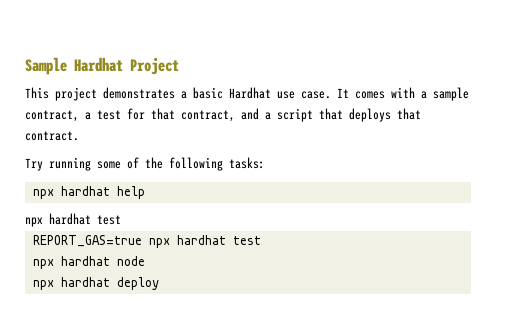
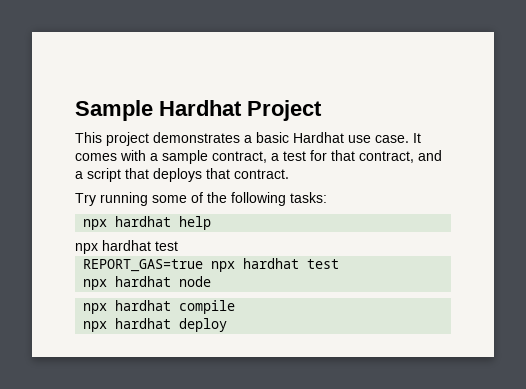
+ npx hardhat compile

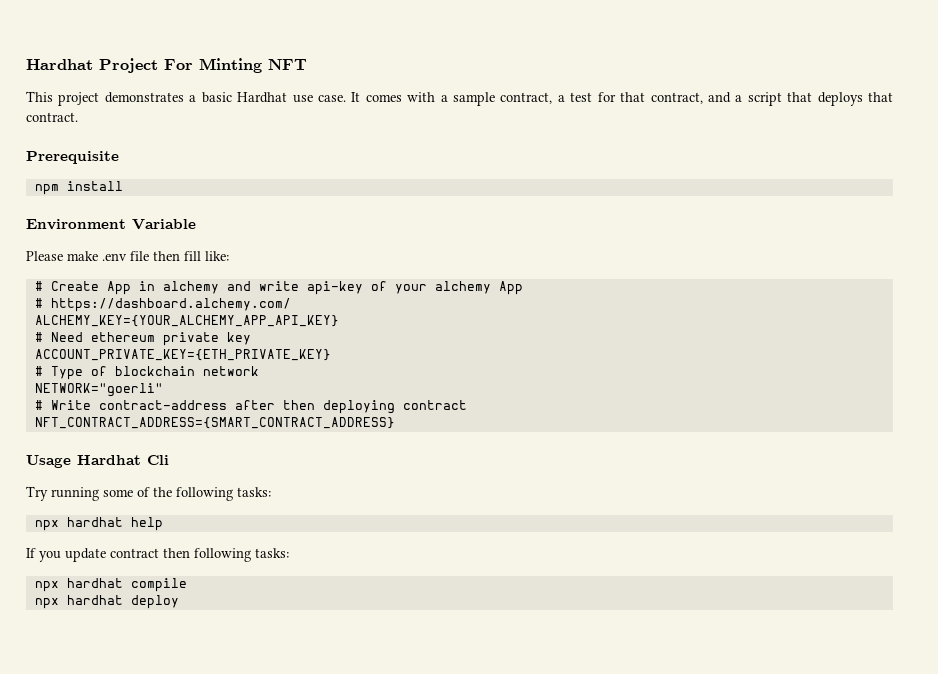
- Sample Hardhat Project
+ Hardhat Project For Minting NFT
+ Prerequisite
+ npm install
+ Environment Variable
+ Please make .env file then fill like:
+ # Create App in alchemy and write api-key of your alchemy App
+ # https://dashboard.alchemy.com/
+ ALCHEMY_KEY={YOUR_ALCHEMY_APP_API_KEY}
+ # Need ethereum private key
+ ACCOUNT_PRIVATE_KEY={ETH_PRIVATE_KEY}
+ # Type of blockchain network
+ NETWORK="goerli"
+ # Write contract-address after then deploying contract
+ NFT_CONTRACT_ADDRESS={SMART_CONTRACT_ADDRESS}
+ Usage Hardhat Cli
  npx hardhat help
- npx hardhat test
- REPORT_GAS=true npx hardhat test
- npx hardhat node
+ If you update contract then following tasks:

